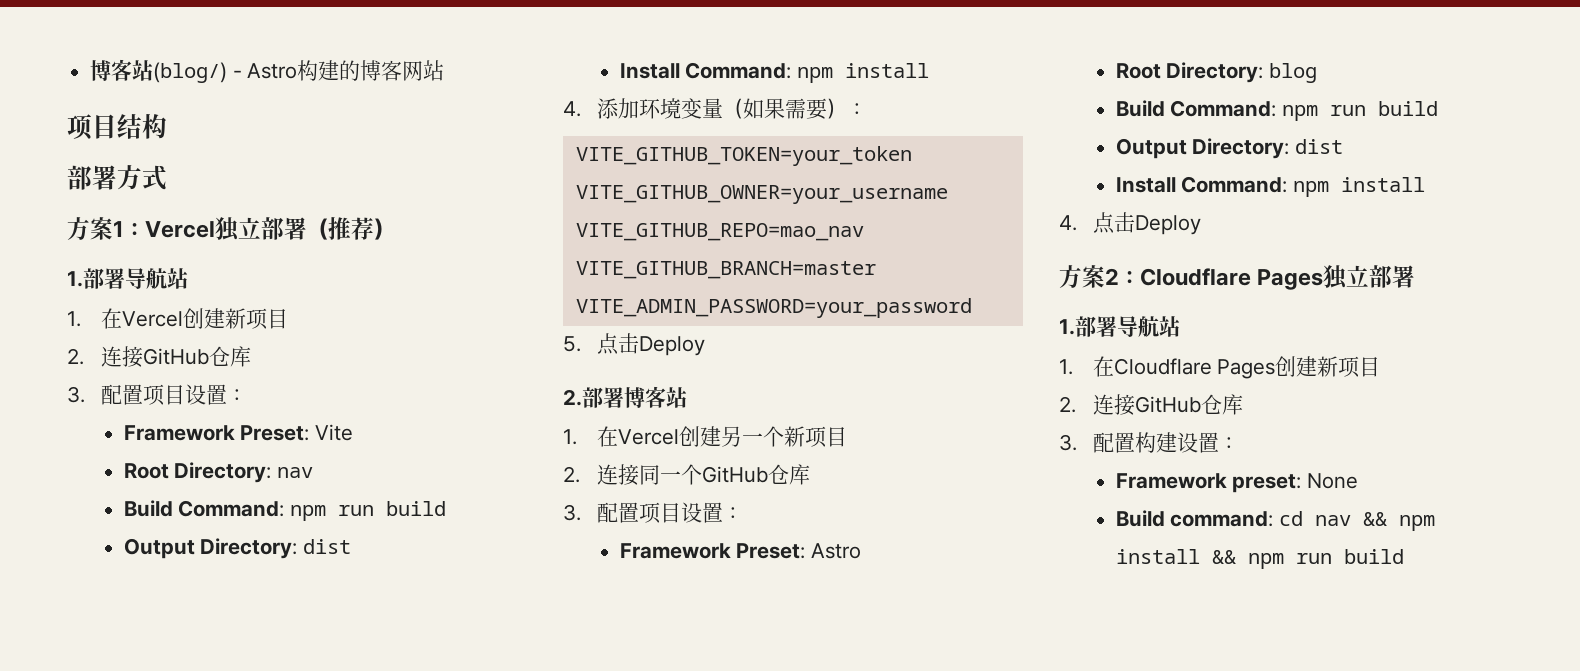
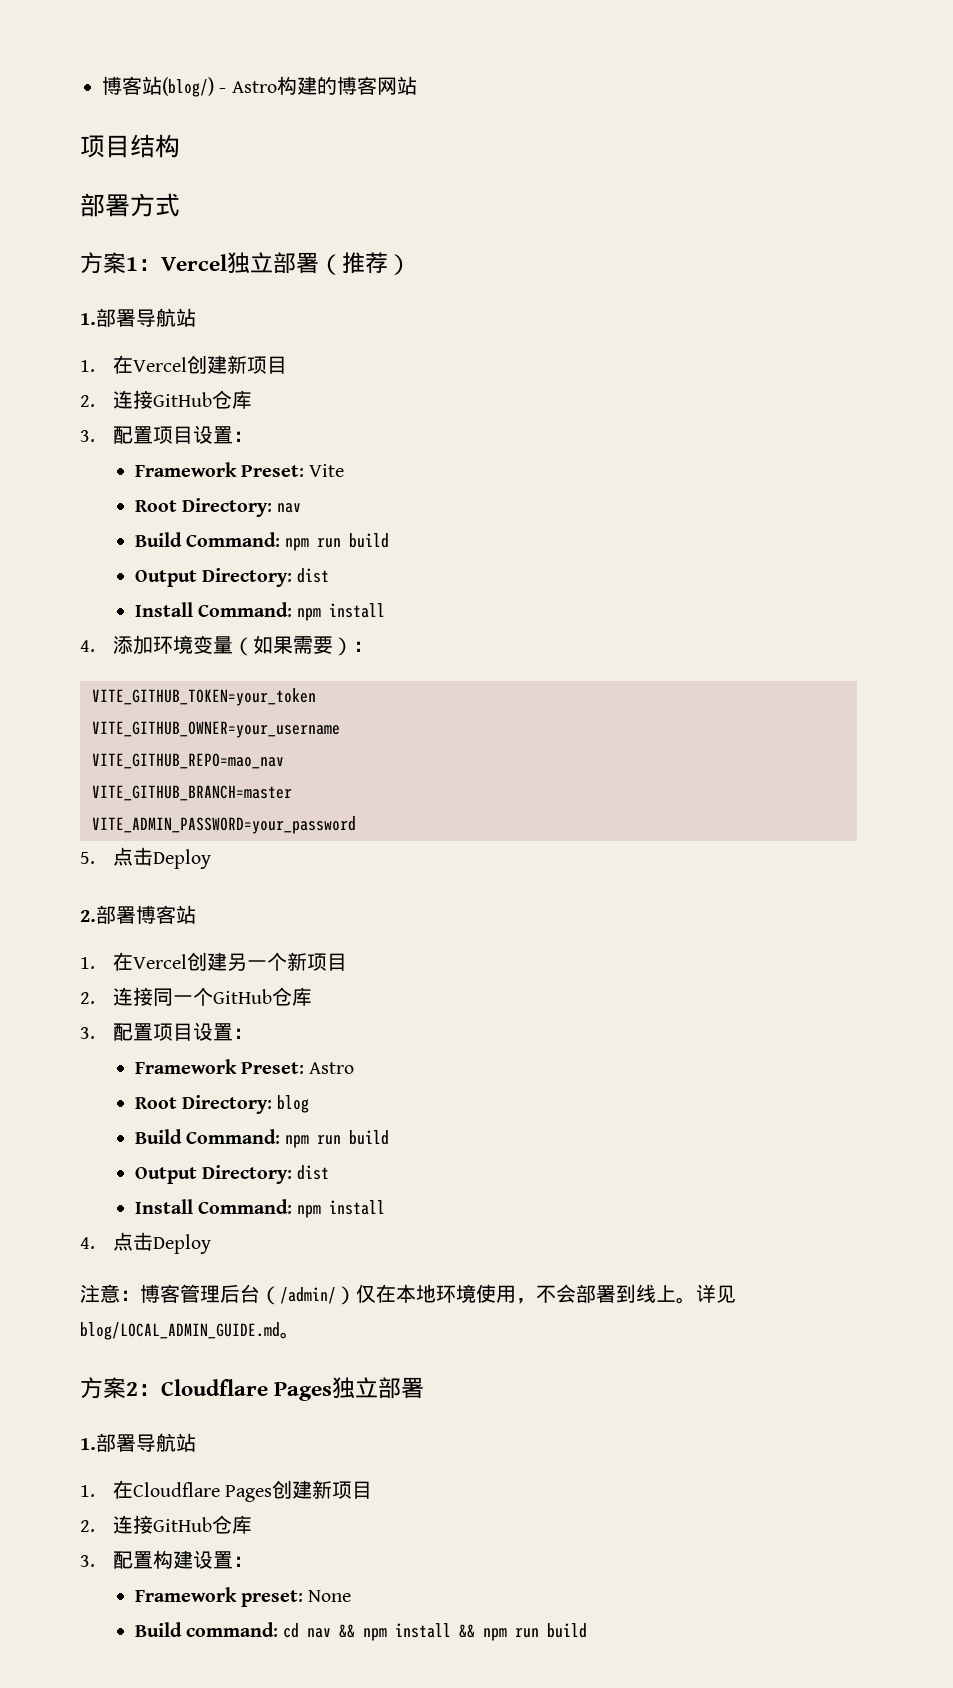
+ 注意：博客管理后台（/admin/）仅在本地环境使用，不会部署到线上。详见blog/LOCAL_ADMIN_GUIDE.md。

